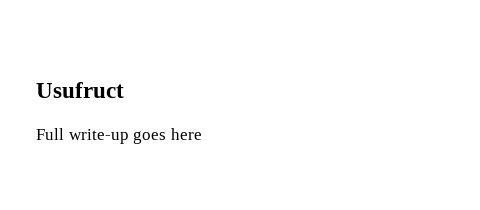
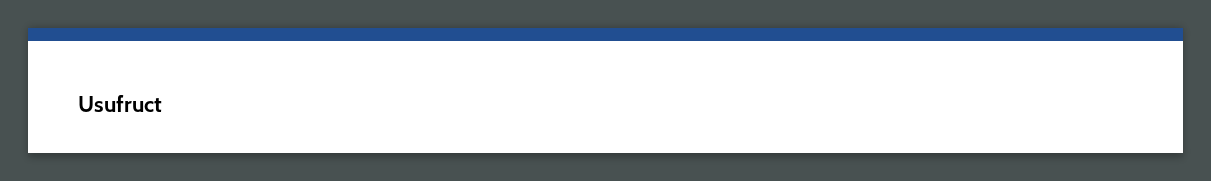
- Full write-up goes here

